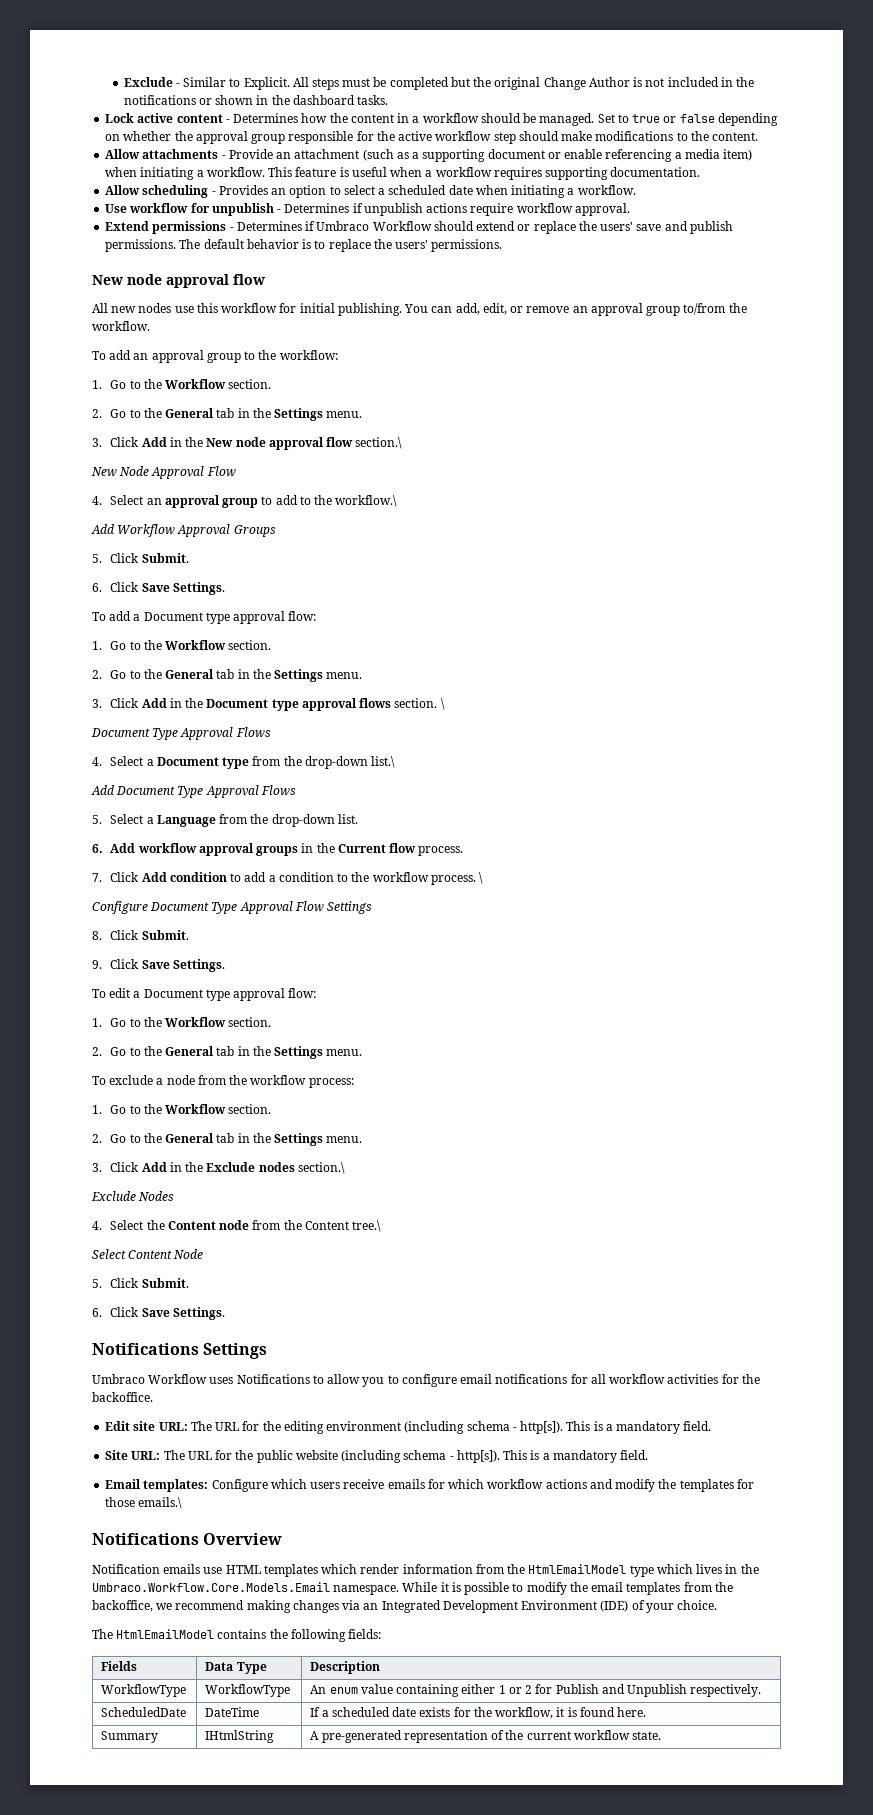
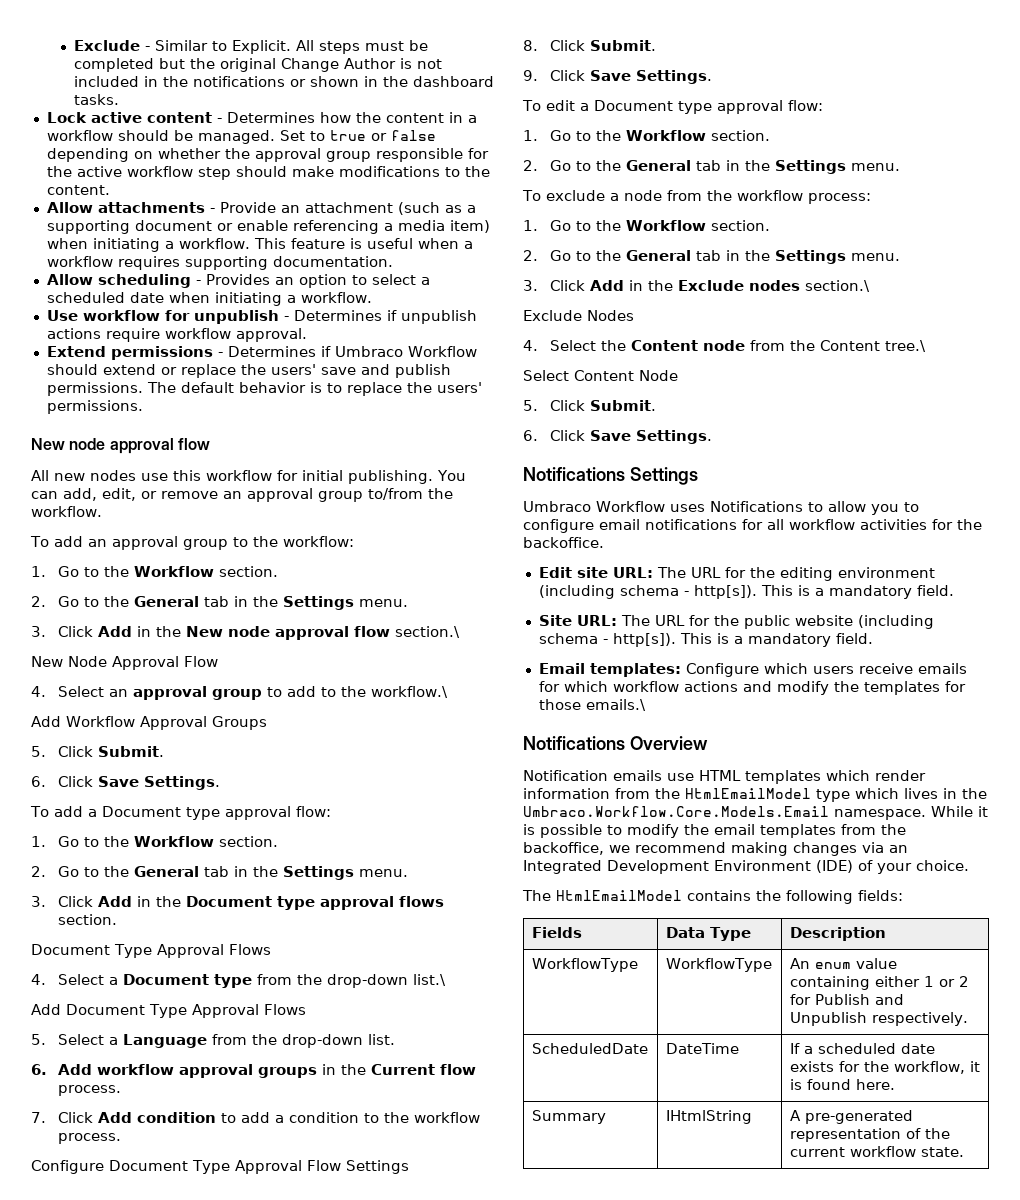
- 3. Click Add in the Document type approval flows section. \
+ 3. Click Add in the Document type approval flows section.
- 7. Click Add condition to add a condition to the workflow process. \
+ 7. Click Add condition to add a condition to the workflow process.

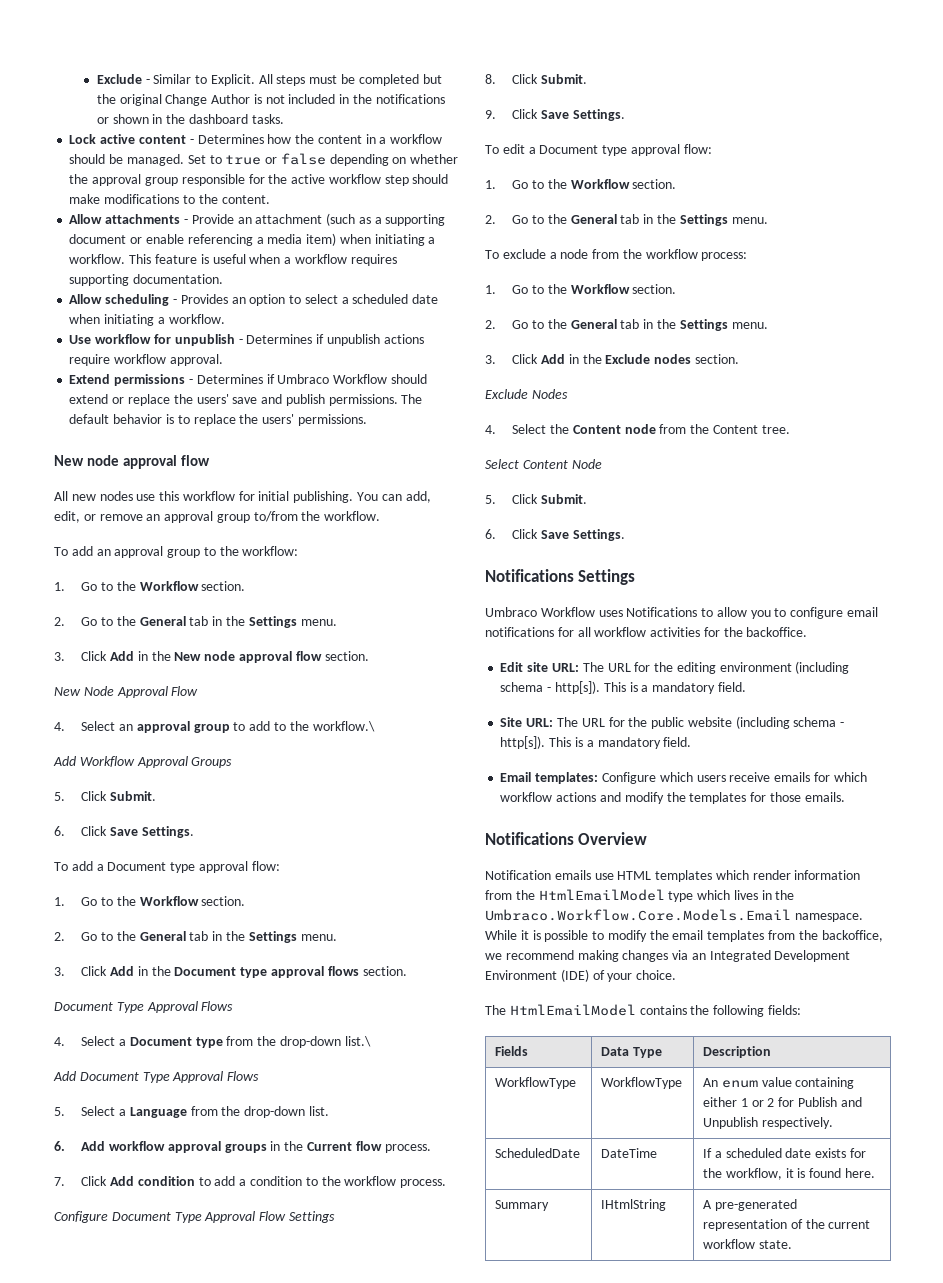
- 3. Click Add in the New node approval flow section.\
+ 3. Click Add in the New node approval flow section.
- 3. Click Add in the Exclude nodes section.\
+ 3. Click Add in the Exclude nodes section.
- 4. Select the Content node from the Content tree.\
+ 4. Select the Content node from the Content tree.
- Email templates: Configure which users receive emails for which workflow actions and modify the templates for those emails.\
+ Email templates: Configure which users receive emails for which workflow actions and modify the templates for those emails.

